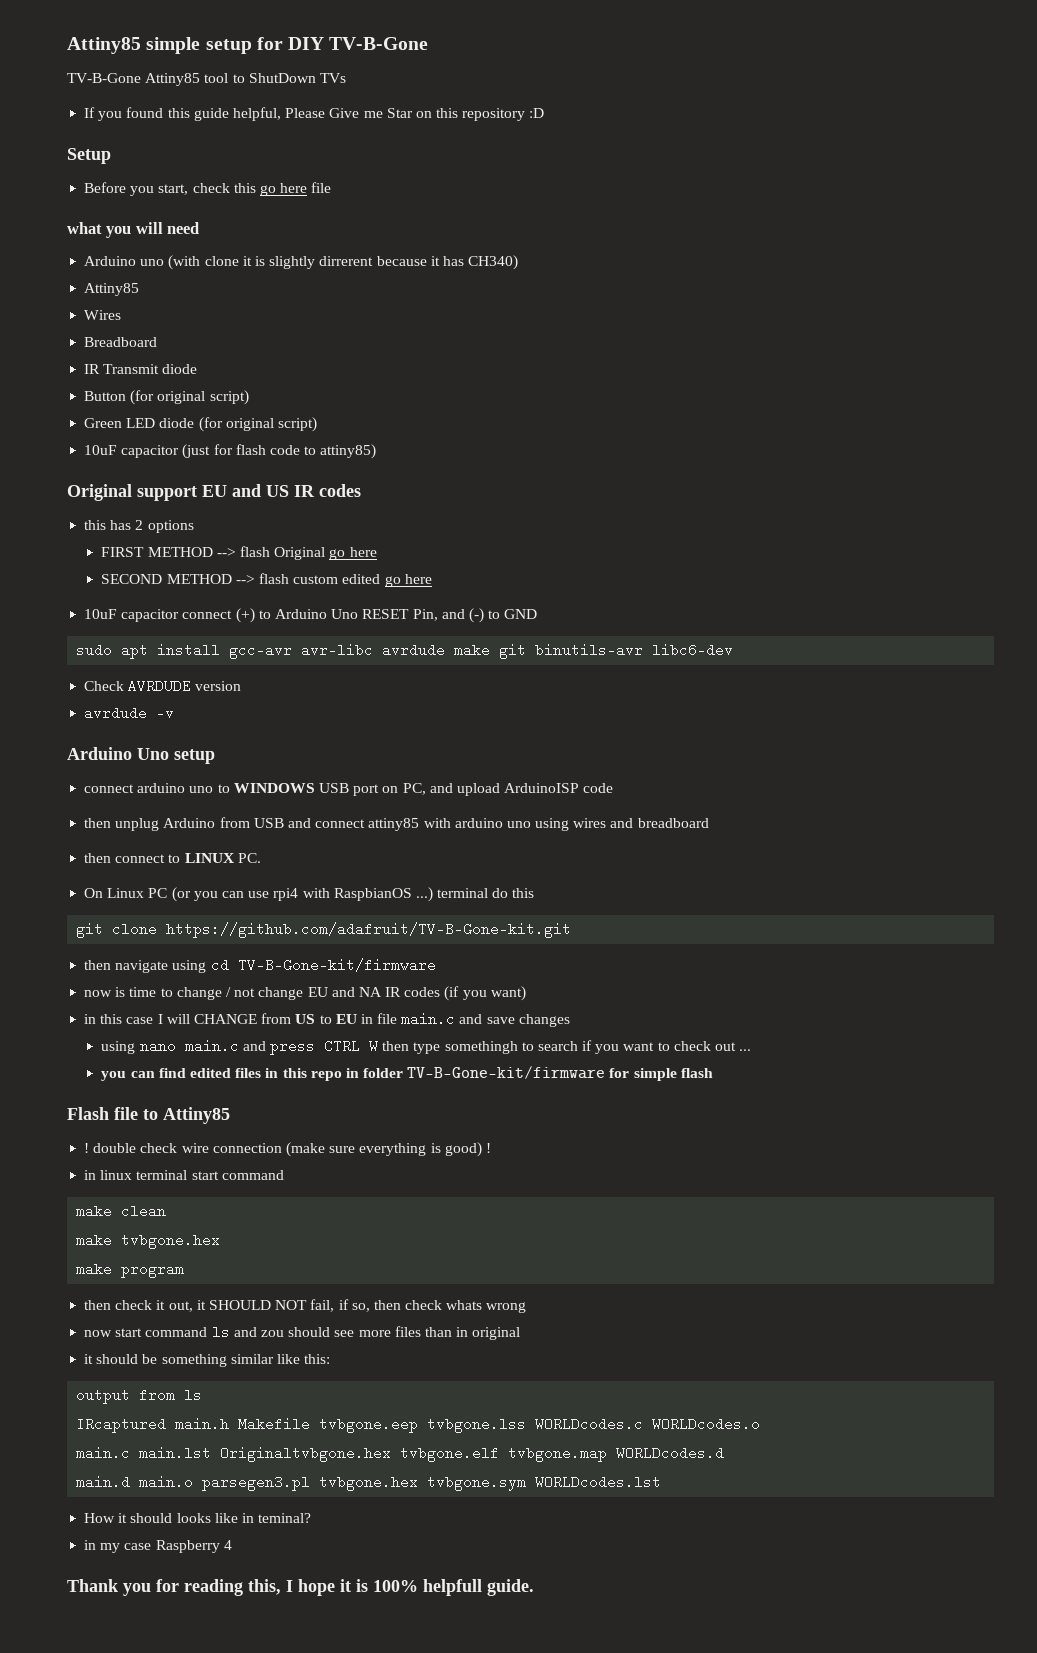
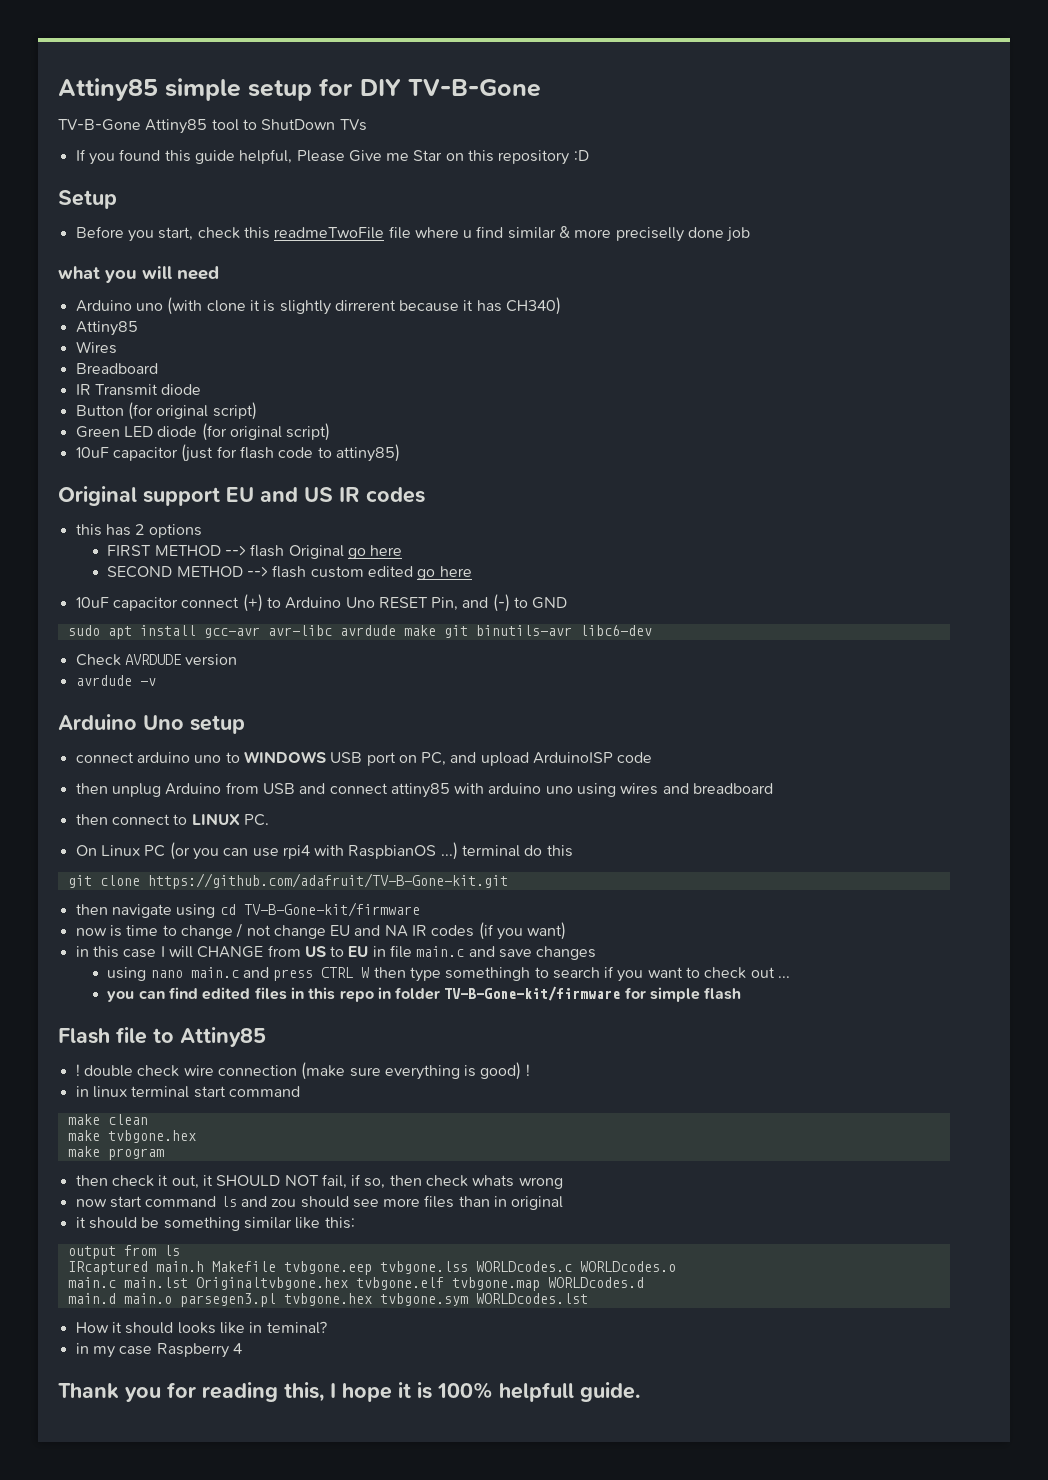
- Before you start, check this go here file
+ Before you start, check this readmeTwoFile file where u find similar & more preciselly done job

